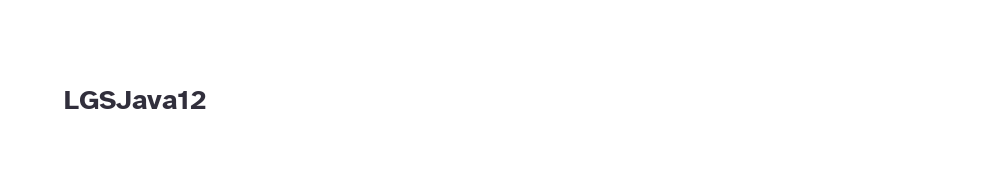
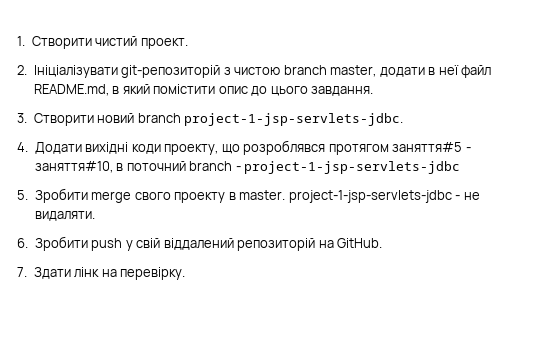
- LGSJava12
+ 1. Створити чистий проект.
+ 2. Ініціалізувати git-репозиторій з чистою branch master, додати в неї файл README.md, в який помістити опис до цього завдання.
+ 3. Створити новий branch project-1-jsp-servlets-jdbc.
+ 4. Додати вихідні коди проекту, що розроблявся протягом заняття#5 - заняття#10, в поточний branch - project-1-jsp-servlets-jdbc
+ 5. Зробити merge свого проекту в master. project-1-jsp-servlets-jdbc - не видаляти.
+ 6. Зробити push у свій віддалений репозиторій на GitHub.
+ 7. Здати лінк на перевірку.

